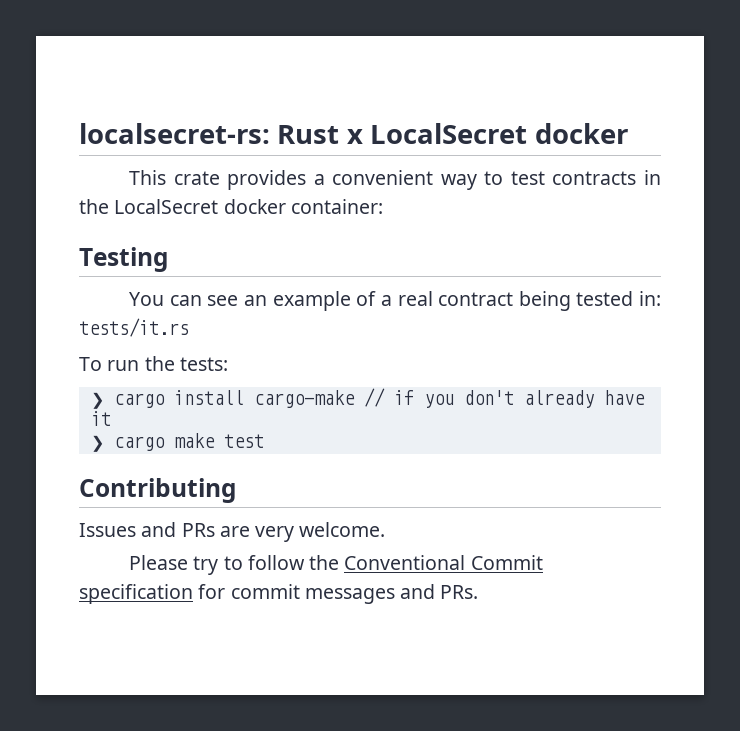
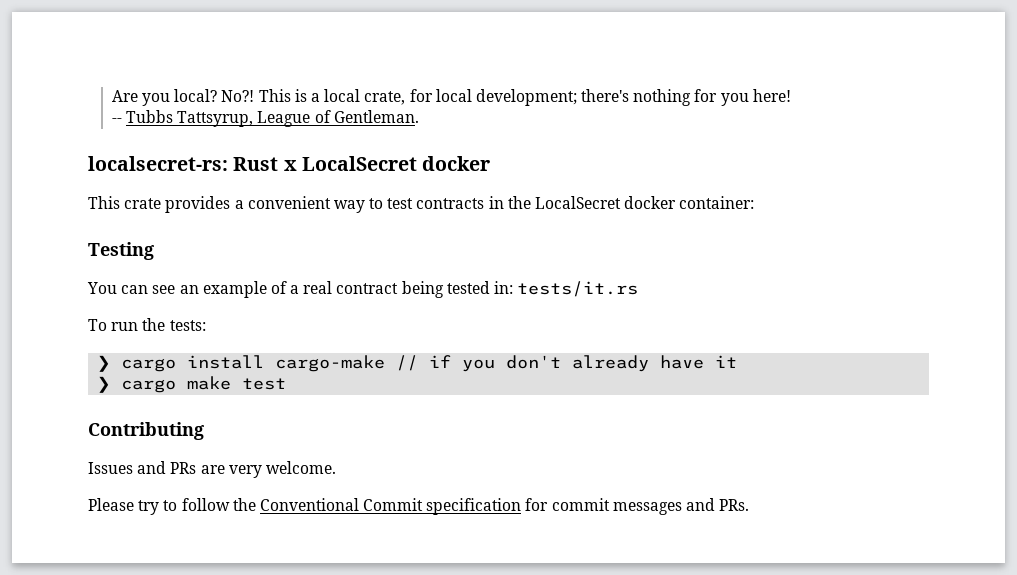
+ Are you local? No?! This is a local crate, for local development; there's nothing for you here!
+ -- Tubbs Tattsyrup, League of Gentleman.

